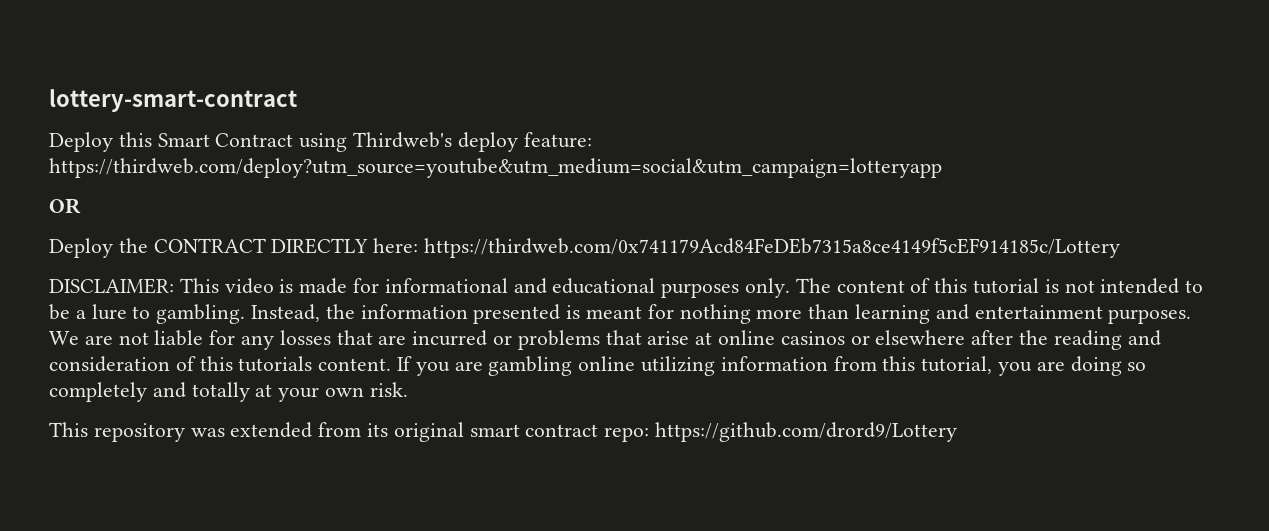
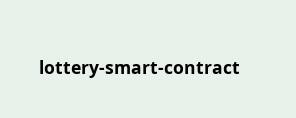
- Deploy this Smart Contract using Thirdweb's deploy feature: https://thirdweb.com/deploy?utm_source=youtube&utm_medium=social&utm_campaign=lotteryapp
- OR
- Deploy the CONTRACT DIRECTLY here: https://thirdweb.com/0x741179Acd84FeDEb7315a8ce4149f5cEF914185c/Lottery
- DISCLAIMER: This video is made for informational and educational purposes only. The content of this tutorial is not intended to be a lure to gambling. Instead, the information presented is meant for nothing more than learning and entertainment purposes. We are not liable for any losses that are incurred or problems that arise at online casinos or elsewhere after the reading and consideration of this tutorials content. If you are gambling online utilizing information from this tutorial, you are doing so completely and totally at your own risk.
- This repository was extended from its original smart contract repo: https://github.com/drord9/Lottery

